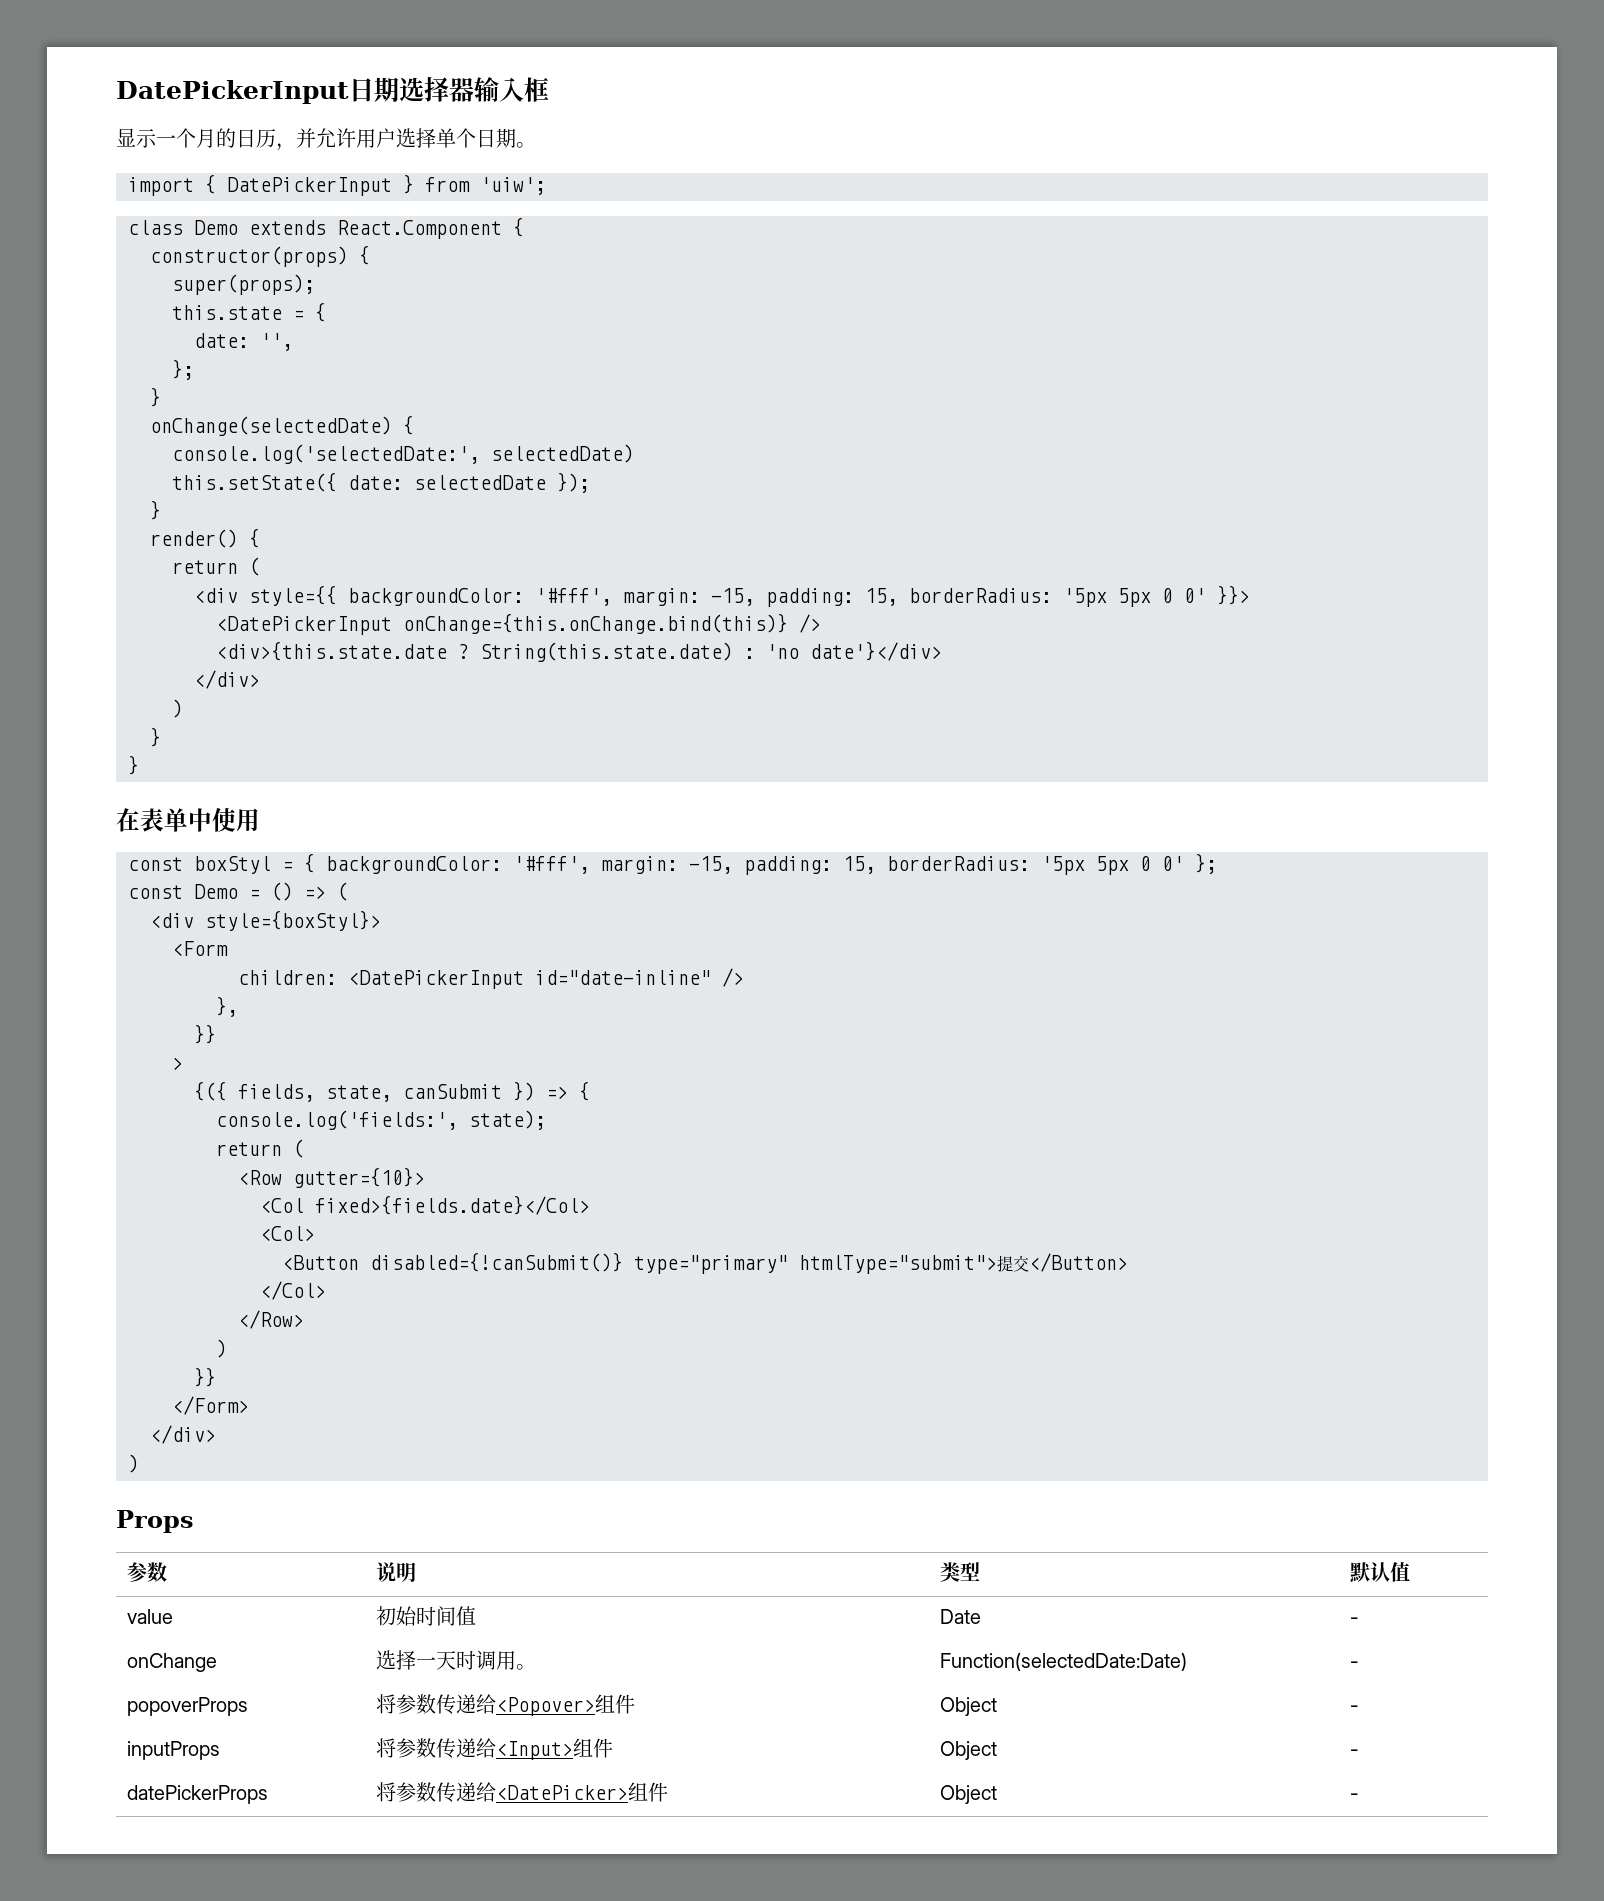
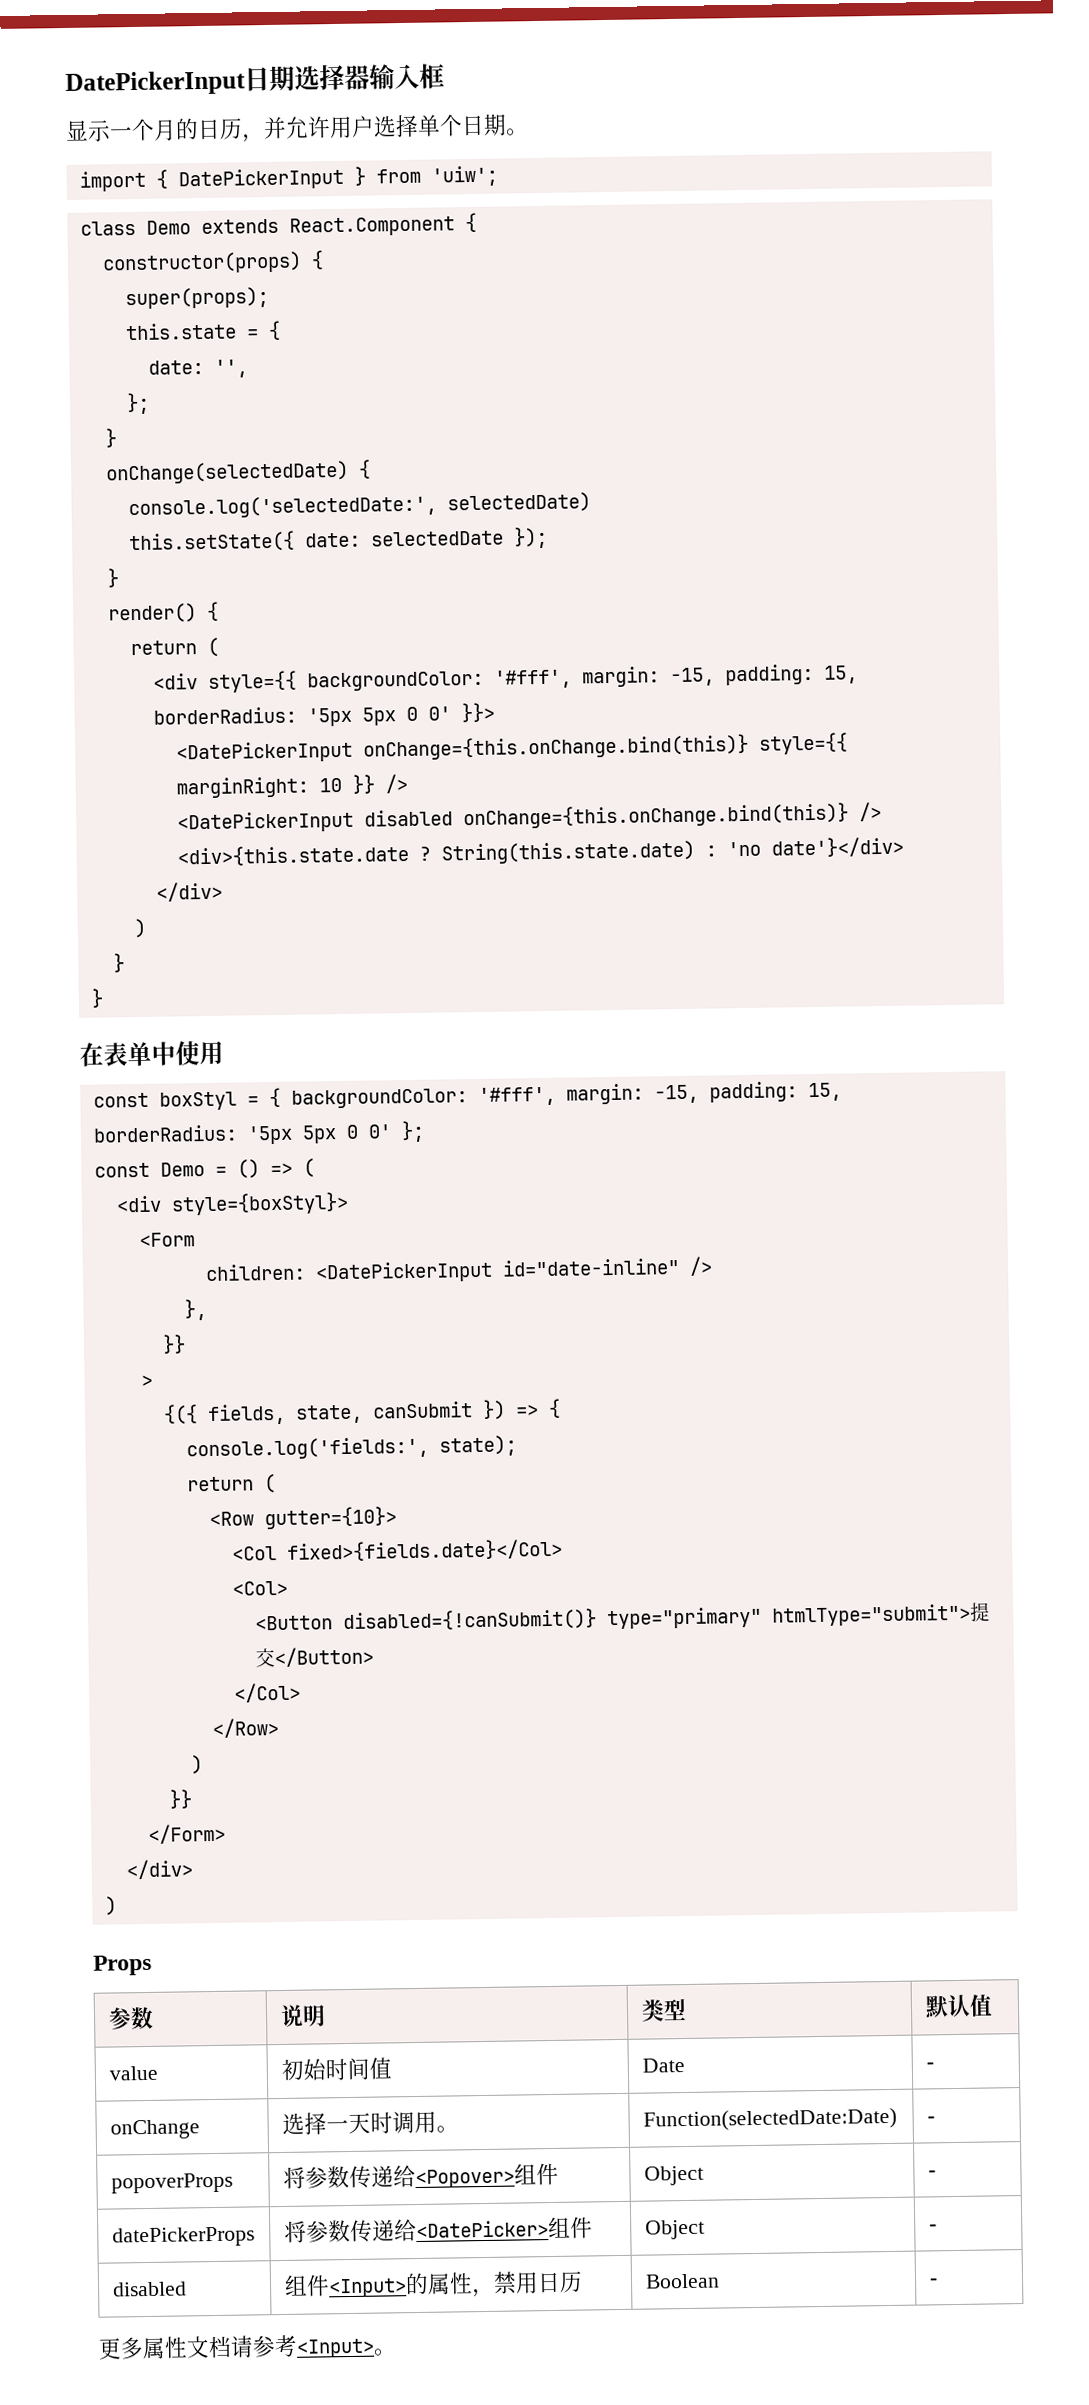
- <DatePickerInput onChange={this.onChange.bind(this)} />
+ <DatePickerInput onChange={this.onChange.bind(this)} style={{ marginRight: 10 }} />
+ <DatePickerInput disabled onChange={this.onChange.bind(this)} />
- inputProps | 将参数传递给<Input>组件 | Object | -
+ disabled | 组件<Input>的属性，禁用日历 | Boolean | -
+ 更多属性文档请参考<Input>。

